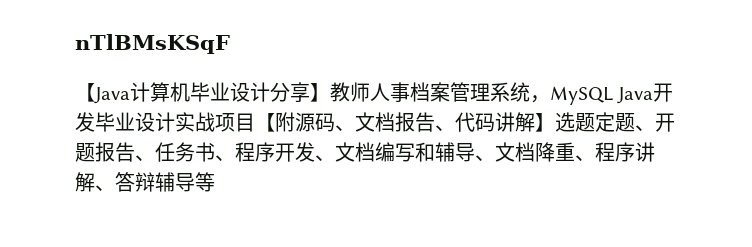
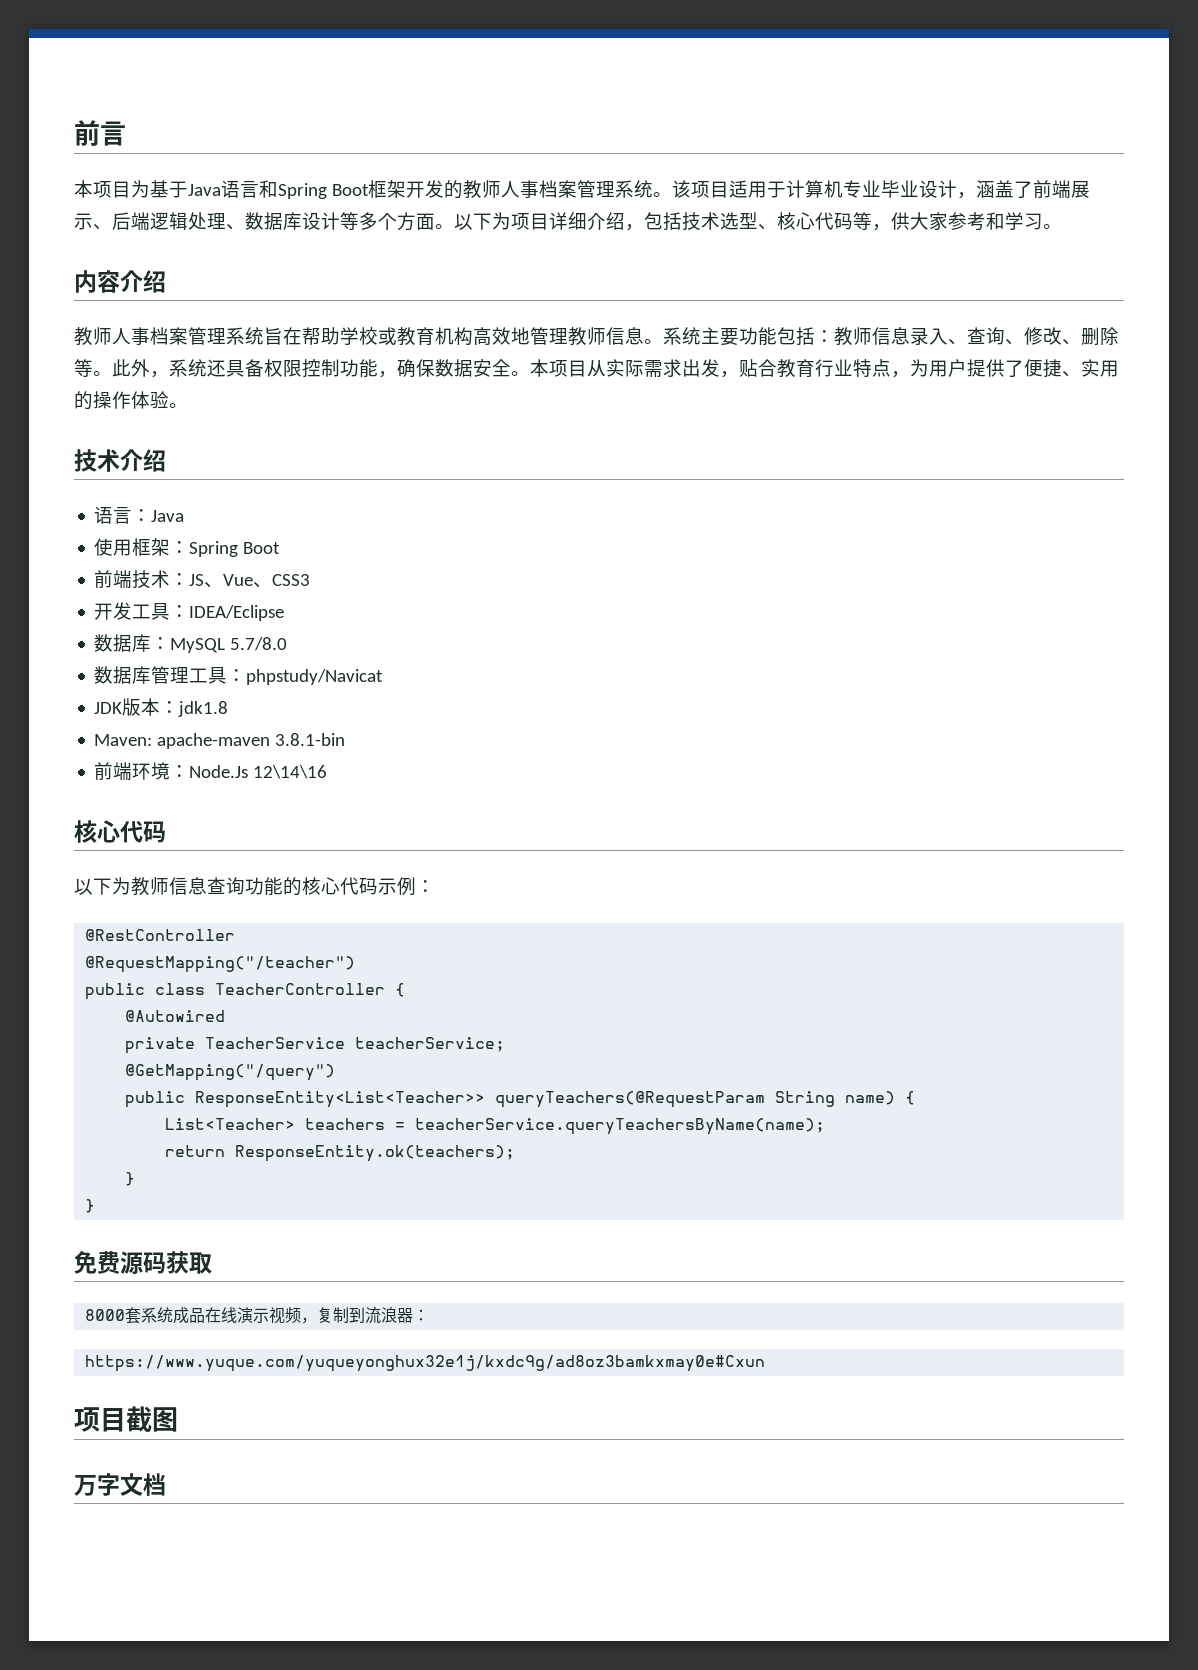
- nTlBMsKSqF
- 【Java计算机毕业设计分享】教师人事档案管理系统，MySQL Java开发毕业设计实战项目【附源码、文档报告、代码讲解】选题定题、开题报告、任务书、程序开发、文档编写和辅导、文档降重、程序讲解、答辩辅导等
+ 前言
+ 本项目为基于Java语言和Spring Boot框架开发的教师人事档案管理系统。该项目适用于计算机专业毕业设计，涵盖了前端展示、后端逻辑处理、数据库设计等多个方面。以下为项目详细介绍，包括技术选型、核心代码等，供大家参考和学习。
+ 内容介绍
+ 教师人事档案管理系统旨在帮助学校或教育机构高效地管理教师信息。系统主要功能包括：教师信息录入、查询、修改、删除等。此外，系统还具备权限控制功能，确保数据安全。本项目从实际需求出发，贴合教育行业特点，为用户提供了便捷、实用的操作体验。
+ 技术介绍
+ 语言：Java
+ 使用框架：Spring Boot
+ 前端技术：JS、Vue、CSS3
+ 开发工具：IDEA/Eclipse
+ 数据库：MySQL 5.7/8.0
+ 数据库管理工具：phpstudy/Navicat
+ JDK版本：jdk1.8
+ Maven: apache-maven 3.8.1-bin
+ 前端环境：Node.Js 12\14\16
+ 核心代码
+ 以下为教师信息查询功能的核心代码示例：
+ @RestController
+ @RequestMapping("/teacher")
+ public class TeacherController {
+ @Autowired
+ private TeacherService teacherService;
+ @GetMapping("/query")
+ public ResponseEntity<List<Teacher>> queryTeachers(@RequestParam String name) {
+ List<Teacher> teachers = teacherService.queryTeachersByName(name);
+ return ResponseEntity.ok(teachers);
+ }
+ }
+ 免费源码获取
+ 8000套系统成品在线演示视频，复制到流浪器：
+ https://www.yuque.com/yuqueyonghux32e1j/kxdc9g/ad8oz3bamkxmay0e#Cxun
+ 项目截图
+ 万字文档

